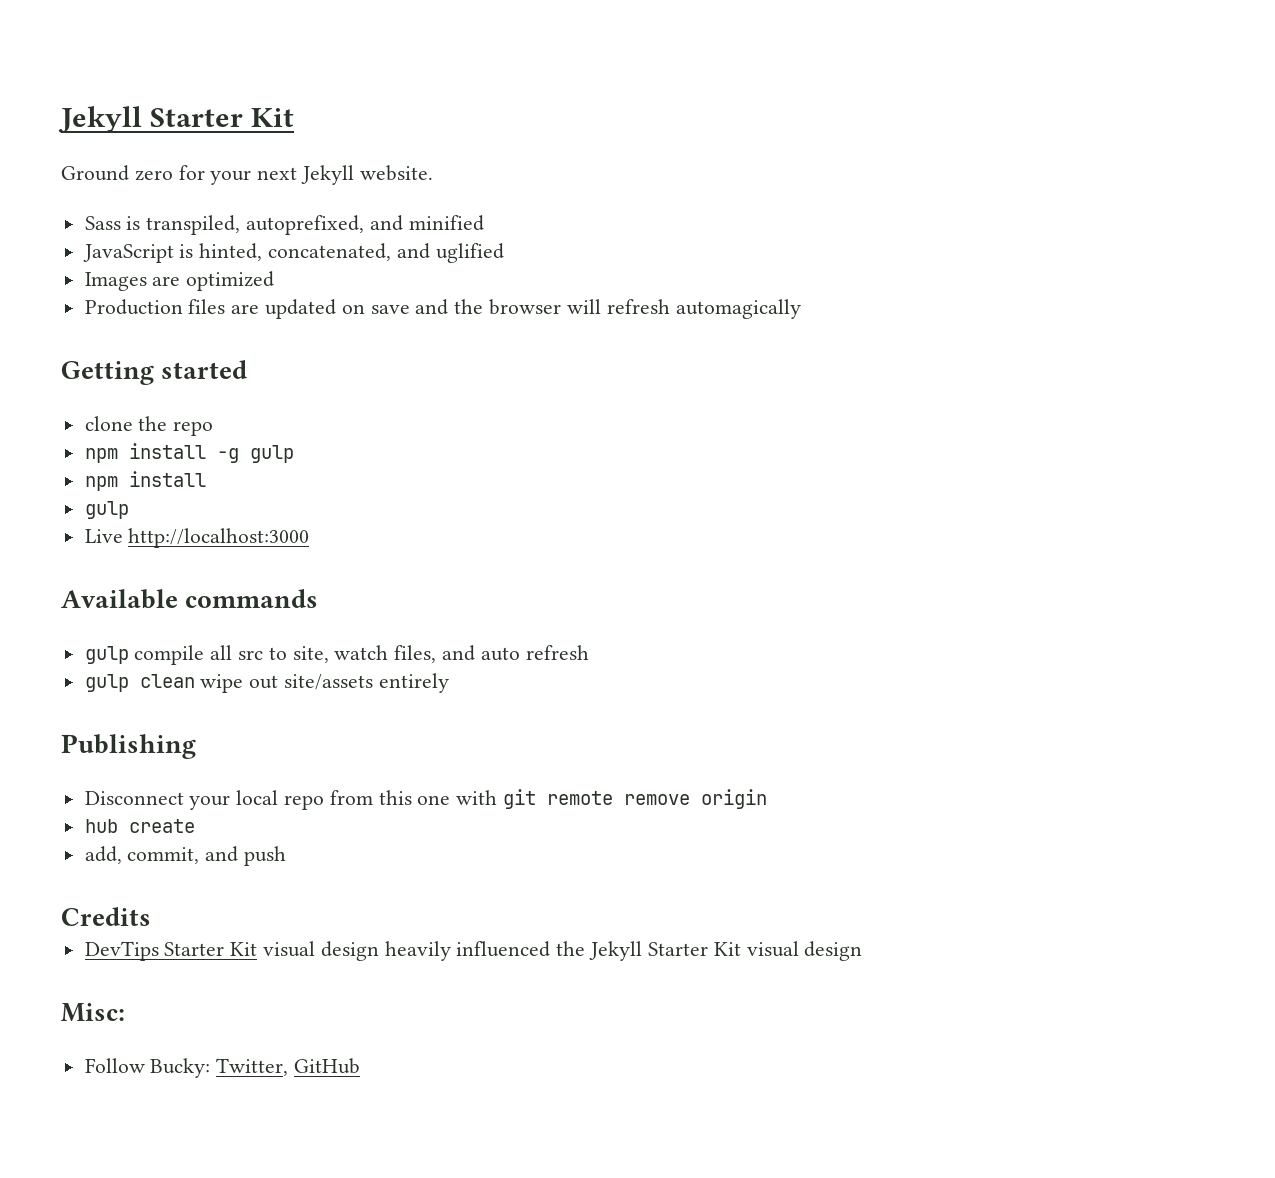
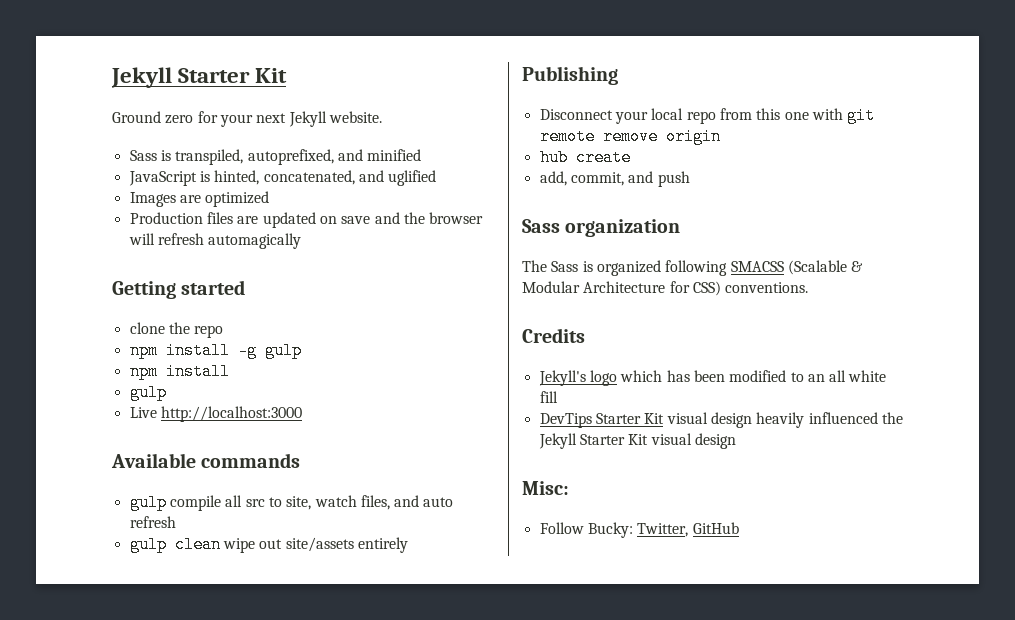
+ Sass organization
+ The Sass is organized following SMACSS (Scalable & Modular Architecture for CSS) conventions.
  Credits
+ Jekyll's logo which has been modified to an all white fill

